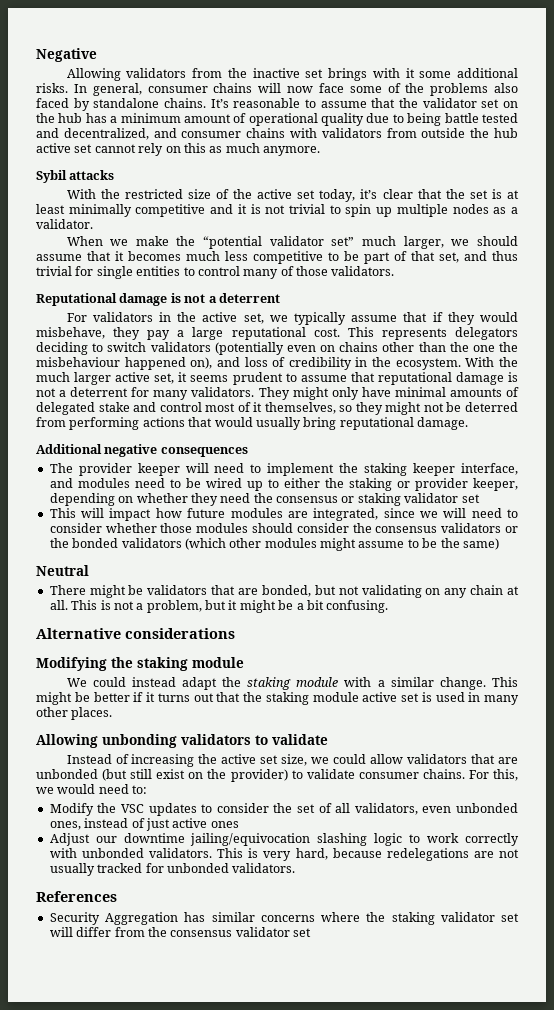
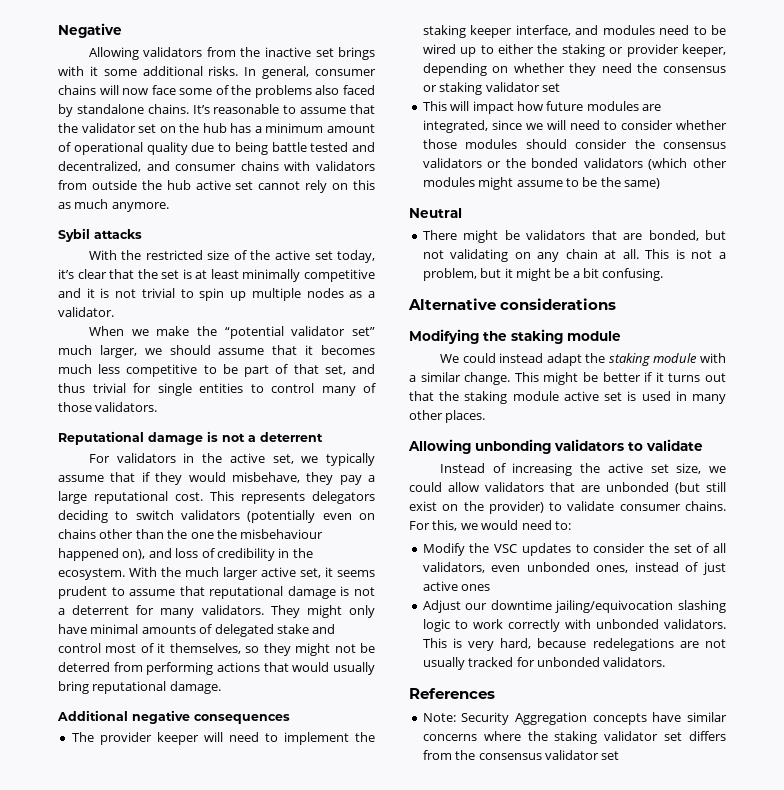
- Security Aggregation has similar concerns where the staking validator set will differ from the consensus validator set
+ Note: Security Aggregation concepts have similar concerns where the staking validator set differs from the consensus validator set

